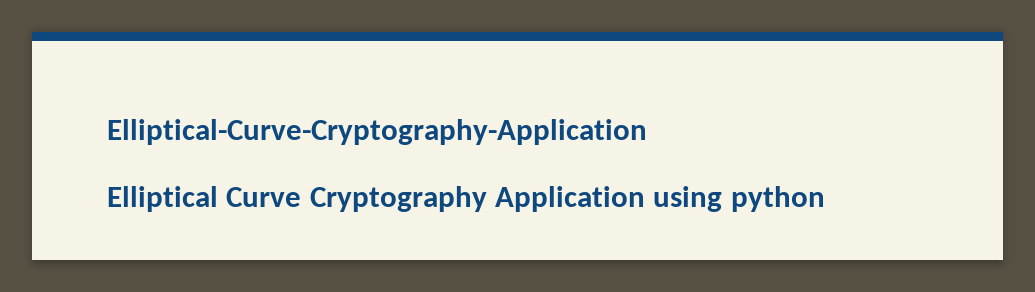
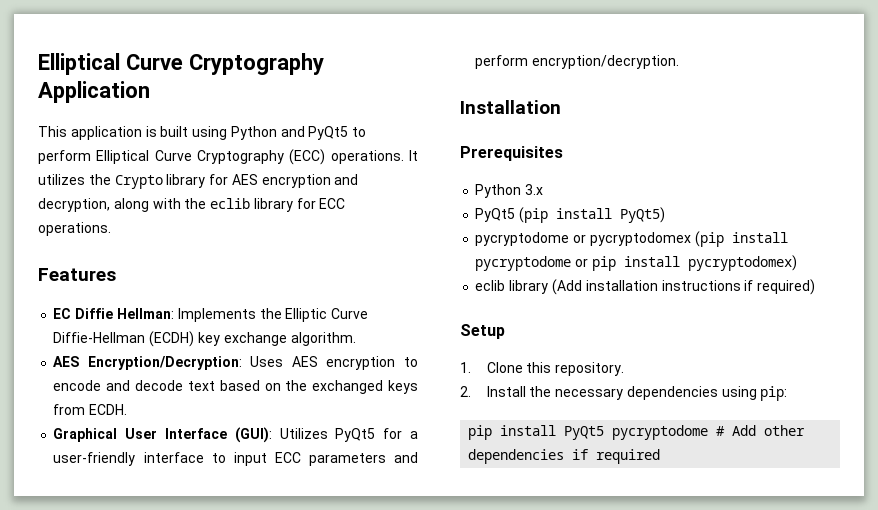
- Elliptical-Curve-Cryptography-Application
- Elliptical Curve Cryptography Application using python
+ Elliptical Curve Cryptography Application
+ This application is built using Python and PyQt5 to perform Elliptical Curve Cryptography (ECC) operations. It utilizes the Crypto library for AES encryption and decryption, along with the eclib library for ECC operations.
+ Features
+ EC Diffie Hellman: Implements the Elliptic Curve Diffie-Hellman (ECDH) key exchange algorithm.
+ AES Encryption/Decryption: Uses AES encryption to encode and decode text based on the exchanged keys from ECDH.
+ Graphical User Interface (GUI): Utilizes PyQt5 for a user-friendly interface to input ECC parameters and perform encryption/decryption.
+ Installation
+ Prerequisites
+ Python 3.x
+ PyQt5 (pip install PyQt5)
+ pycryptodome or pycryptodomex (pip install pycryptodome or pip install pycryptodomex)
+ eclib library (Add installation instructions if required)
+ Setup
+ 1. Clone this repository.
+ 2. Install the necessary dependencies using pip:
+ pip install PyQt5 pycryptodome # Add other dependencies if required

